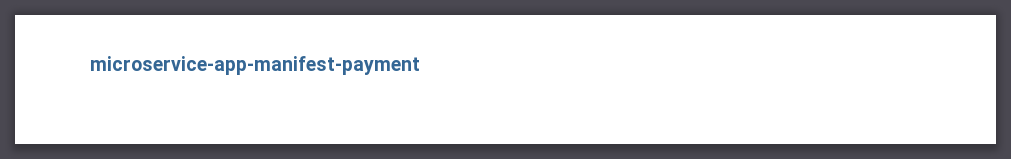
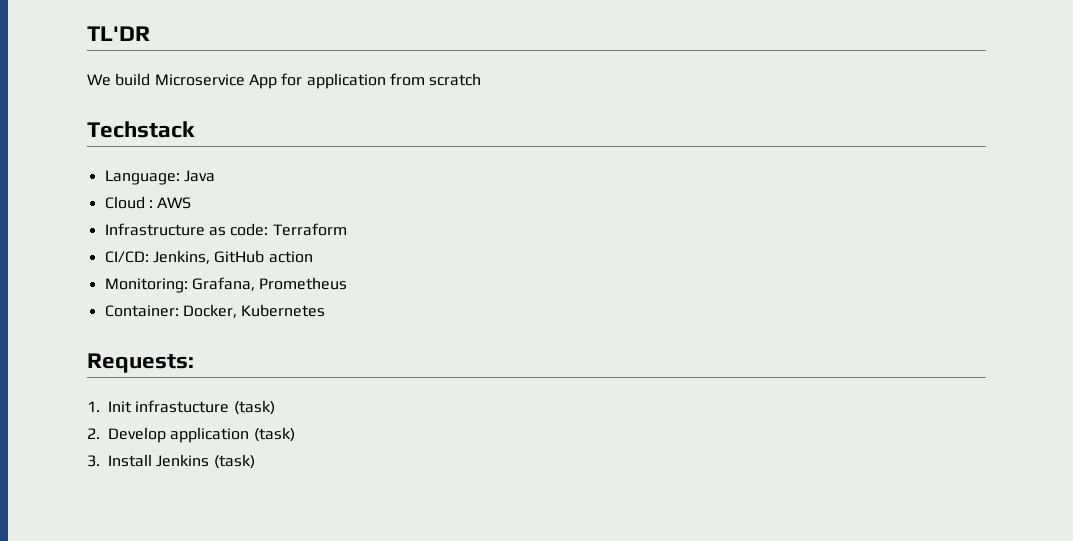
- microservice-app-manifest-payment
+ TL'DR
+ We build Microservice App for application from scratch
+ Techstack
+ Language: Java
+ Cloud : AWS
+ Infrastructure as code: Terraform
+ CI/CD: Jenkins, GitHub action
+ Monitoring: Grafana, Prometheus
+ Container: Docker, Kubernetes
+ Requests:
+ 1. Init infrastucture (task)
+ 2. Develop application (task)
+ 3. Install Jenkins (task)

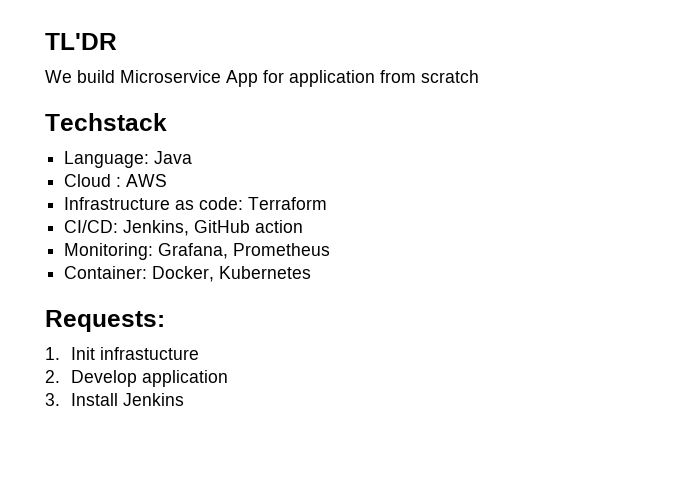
- 1. Init infrastucture (task)
+ 1. Init infrastucture
- 2. Develop application (task)
+ 2. Develop application
- 3. Install Jenkins (task)
+ 3. Install Jenkins

